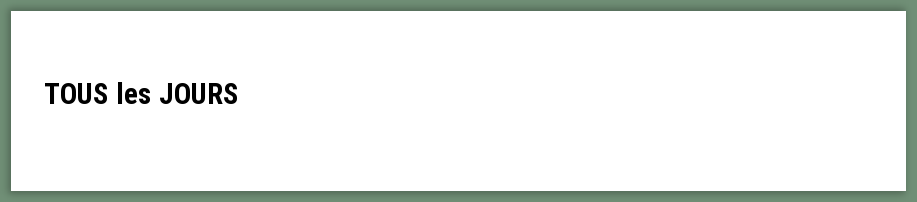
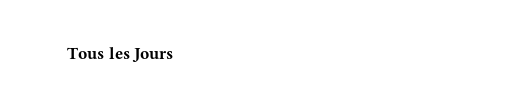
- TOUS les JOURS
+ Tous les Jours

